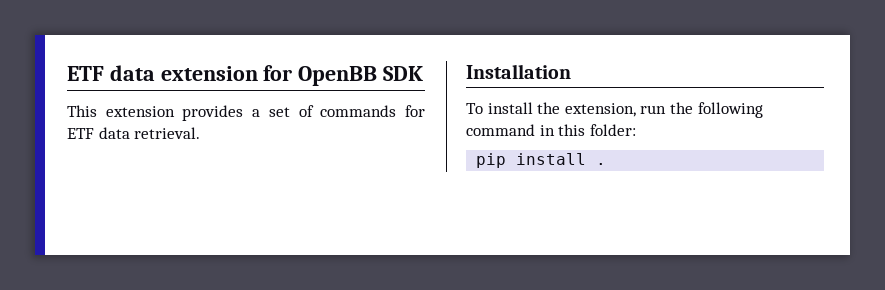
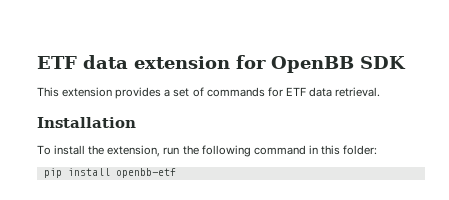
- pip install .
+ pip install openbb-etf

